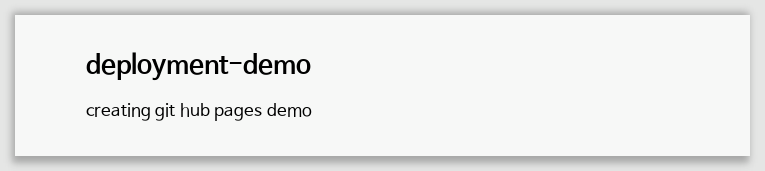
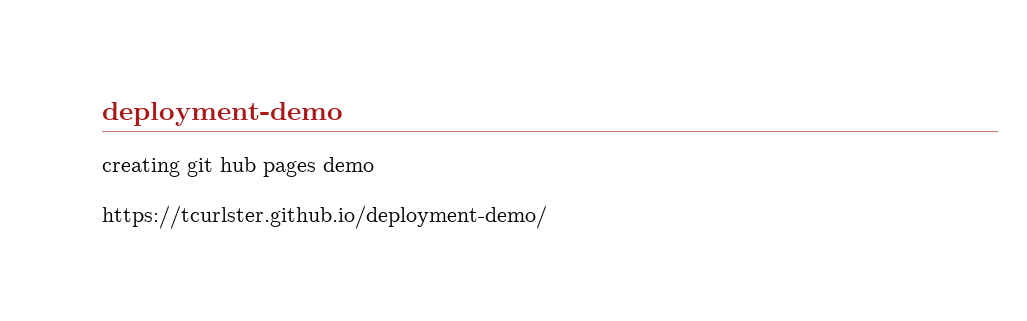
+ https://tcurlster.github.io/deployment-demo/

